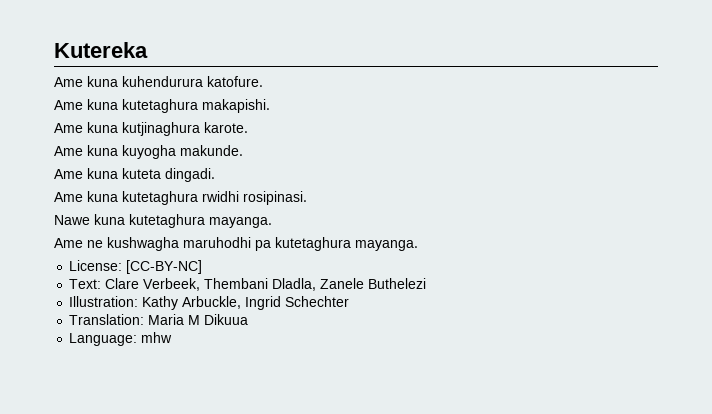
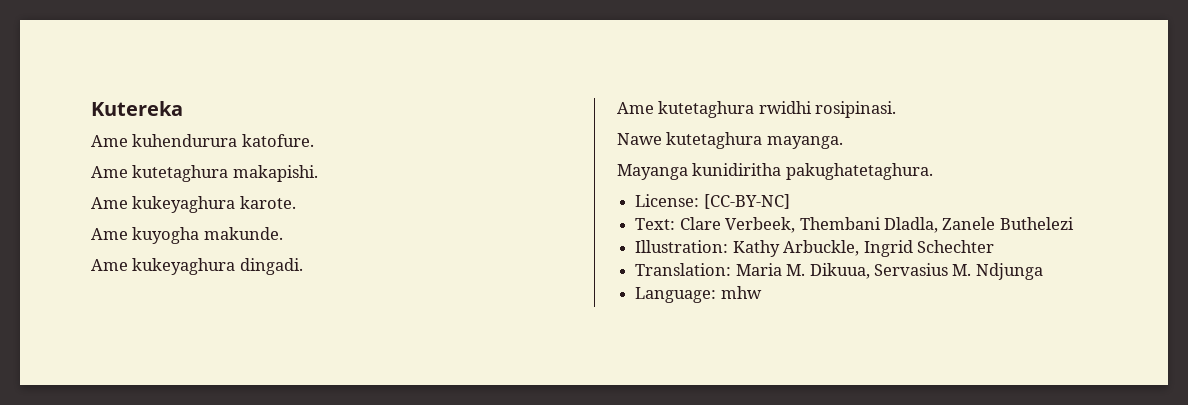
- Ame kuna kuhendurura katofure.
+ Ame kuhendurura katofure.
- Ame kuna kutetaghura makapishi.
+ Ame kutetaghura makapishi.
- Ame kuna kutjinaghura karote.
+ Ame kukeyaghura karote.
- Ame kuna kuyogha makunde.
+ Ame kuyogha makunde.
- Ame kuna kuteta dingadi.
+ Ame kukeyaghura dingadi.
- Ame kuna kutetaghura rwidhi rosipinasi.
+ Ame kutetaghura rwidhi rosipinasi.
- Nawe kuna kutetaghura mayanga.
- Ame ne kushwagha maruhodhi pa kutetaghura mayanga.
+ Nawe kutetaghura mayanga.
+ Mayanga kunidiritha pakughatetaghura.
- Translation: Maria M Dikuua
+ Translation: Maria M. Dikuua, Servasius M. Ndjunga

